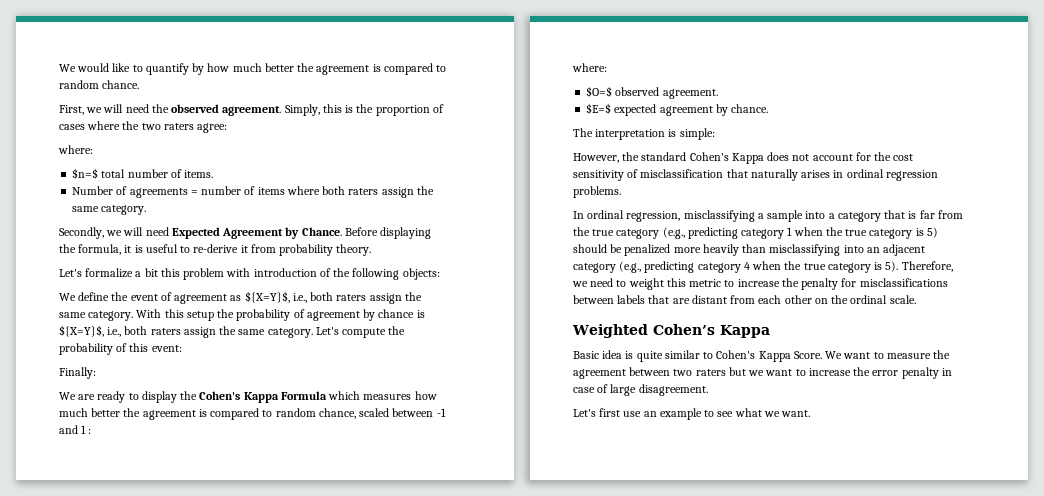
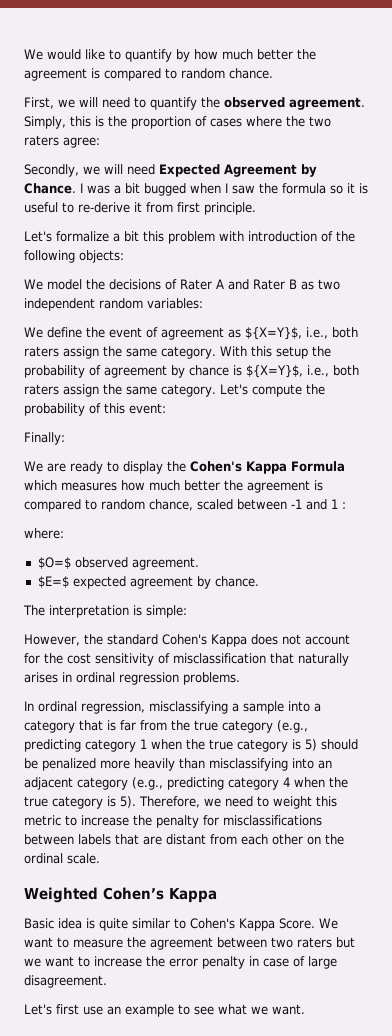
- First, we will need the observed agreement.
+ First, we will need to quantify the observed agreement.
  Simply, this is the proportion of cases where the two raters agree:
- where:
- $n=$ total number of items.
- Number of agreements = number of items where both raters assign the same category.
- Before displaying the formula, it is useful to re-derive it from probability theory.
+ I was a bit bugged when I saw the formula so it is useful to re-derive it from first principle.
+ We model the decisions of Rater A and Rater B as two independent random variables:

